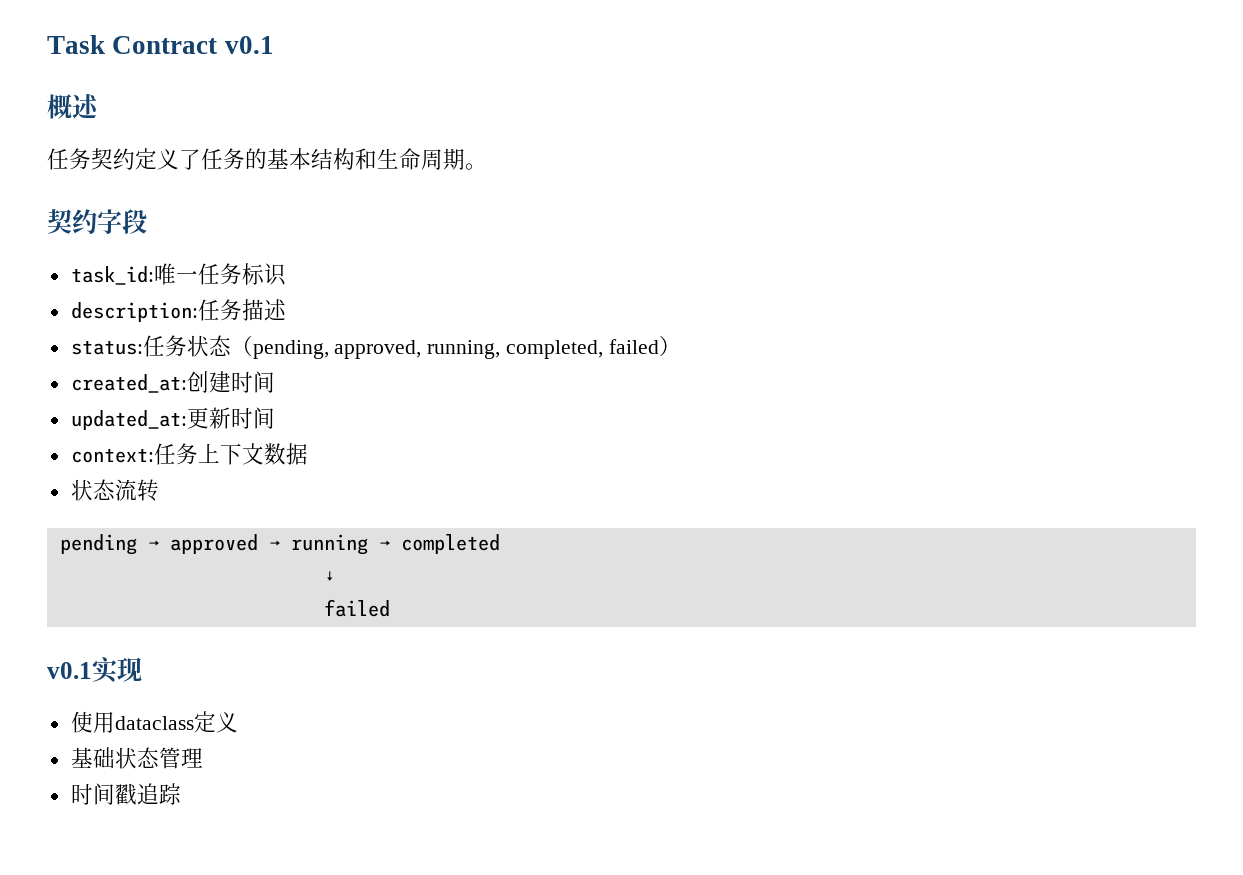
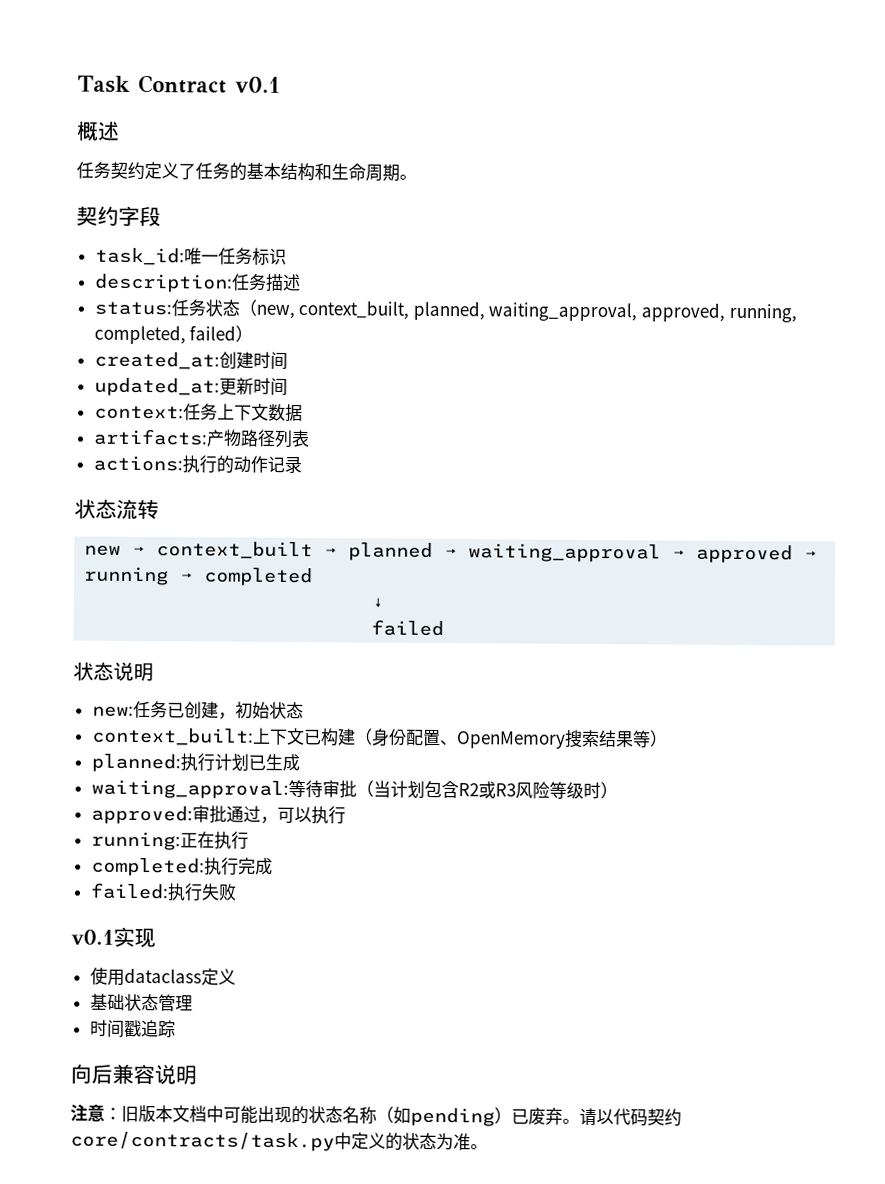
- status:任务状态（pending, approved, running, completed, failed）
+ status:任务状态（new, context_built, planned, waiting_approval, approved, running, completed, failed）
+ artifacts:产物路径列表
+ actions:执行的动作记录
  状态流转
- pending → approved → running → completed
+ new → context_built → planned → waiting_approval → approved → running → completed
+ 状态说明
+ new:任务已创建，初始状态
+ context_built:上下文已构建（身份配置、OpenMemory搜索结果等）
+ planned:执行计划已生成
+ waiting_approval:等待审批（当计划包含R2或R3风险等级时）
+ approved:审批通过，可以执行
+ running:正在执行
+ completed:执行完成
+ failed:执行失败
+ 向后兼容说明
+ 注意：旧版本文档中可能出现的状态名称（如pending）已废弃。请以代码契约core/contracts/task.py中定义的状态为准。

